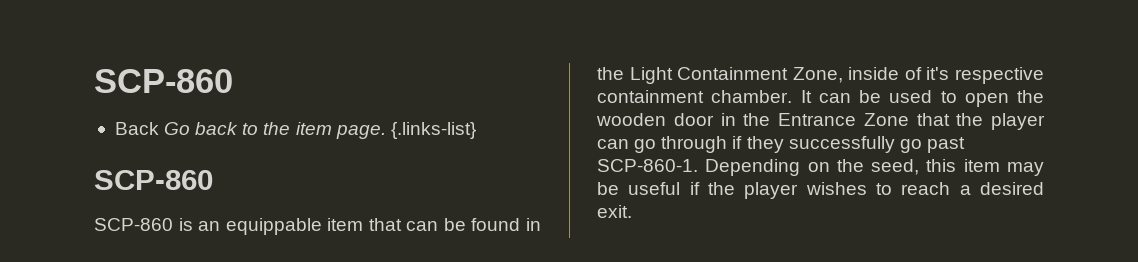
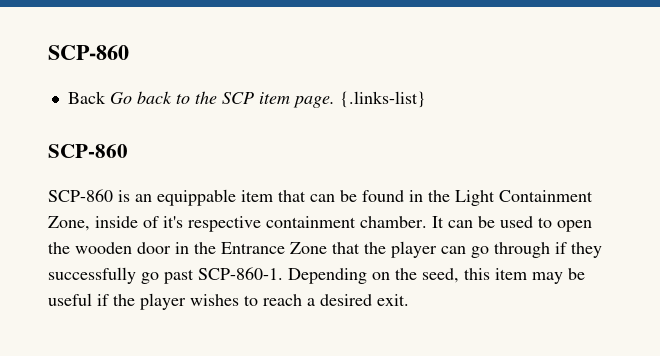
- Back Go back to the item page.
+ Back Go back to the SCP item page.

